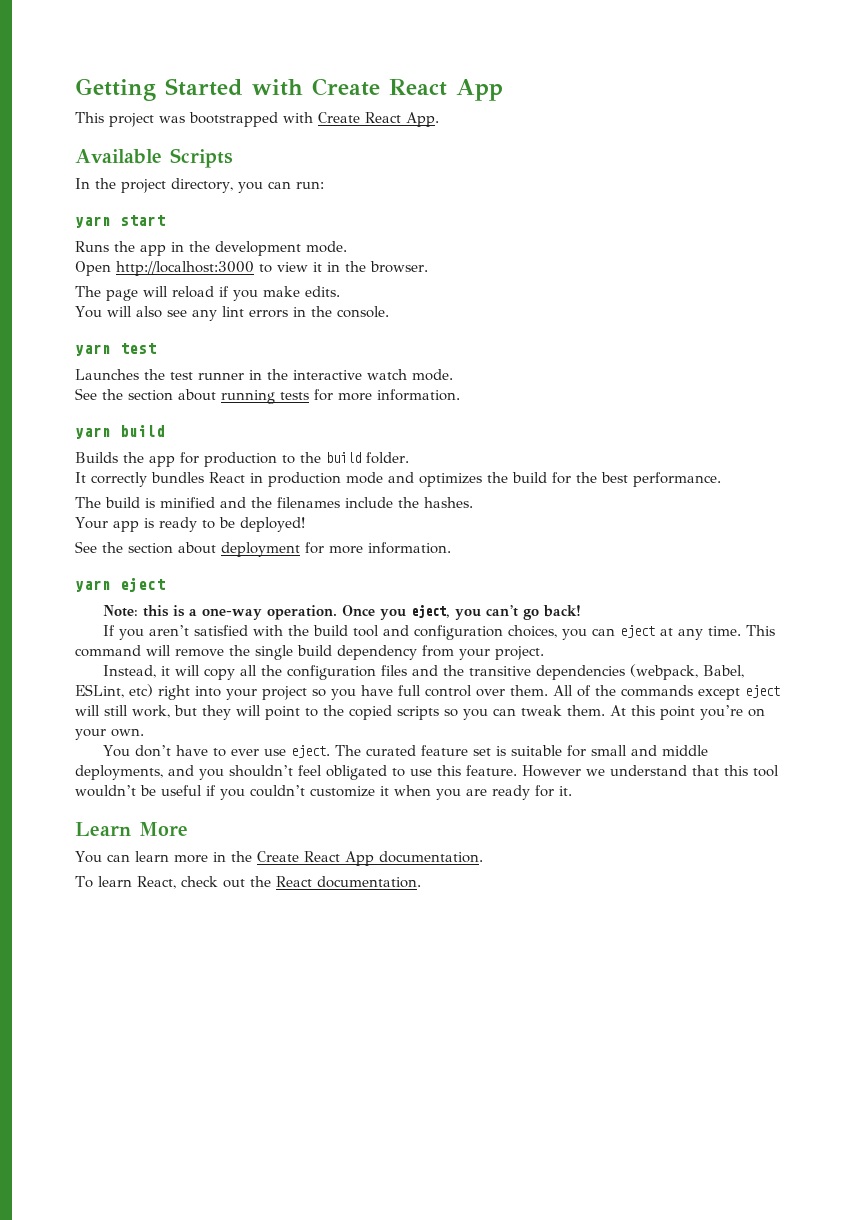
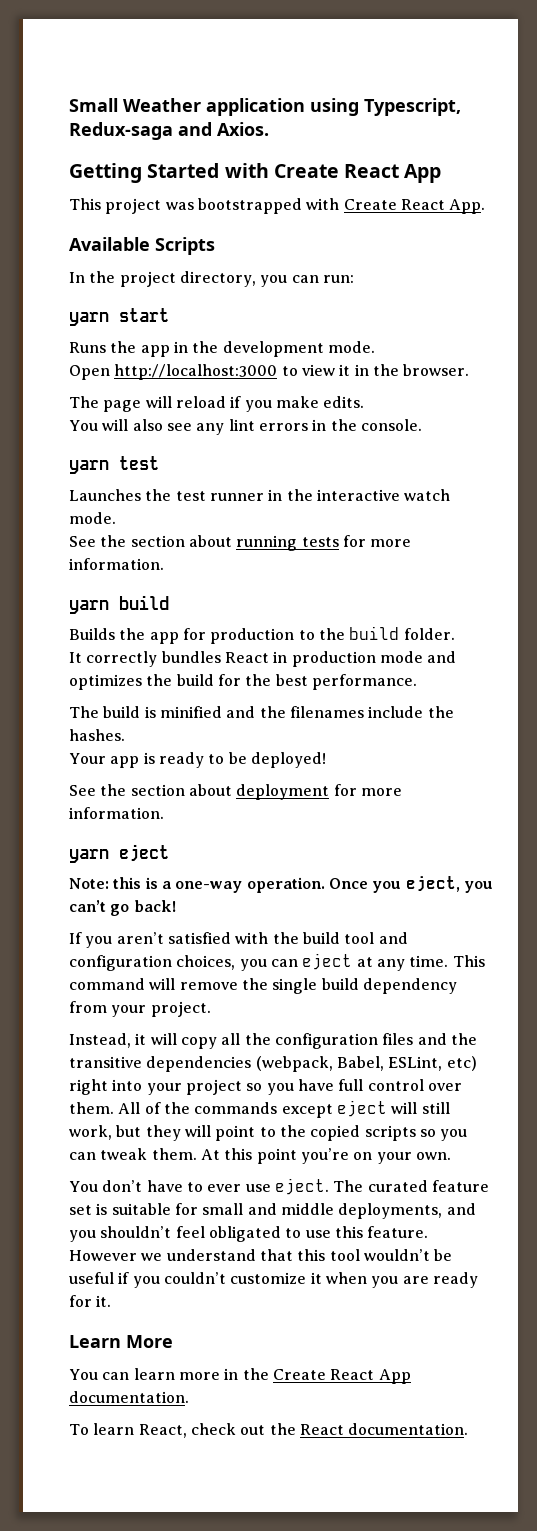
+ Small Weather application using Typescript, Redux-saga and Axios.

